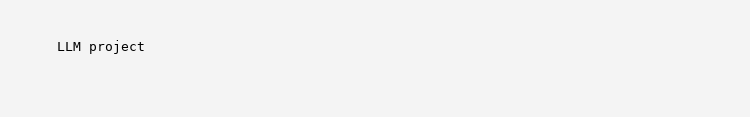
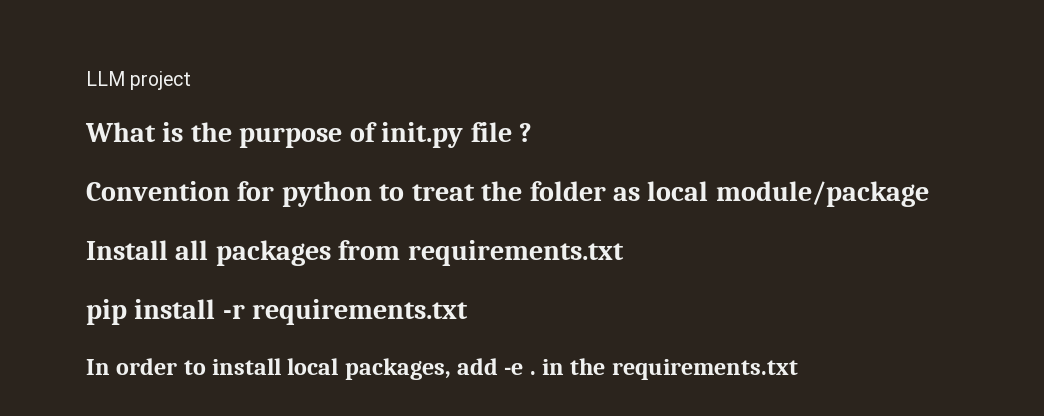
+ What is the purpose of init.py file ?
+ Convention for python to treat the folder as local module/package
+ Install all packages from requirements.txt
+ pip install -r requirements.txt
+ In order to install local packages, add -e . in the requirements.txt

